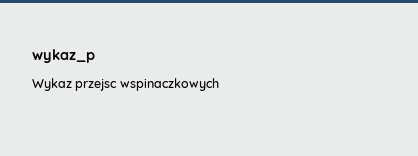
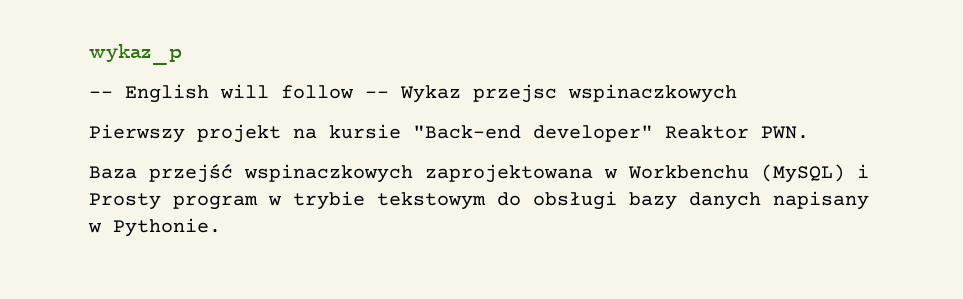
- Wykaz przejsc wspinaczkowych
+ -- English will follow -- Wykaz przejsc wspinaczkowych
+ Pierwszy projekt na kursie "Back-end developer" Reaktor PWN.
+ Baza przejść wspinaczkowych zaprojektowana w Workbenchu (MySQL) i Prosty program w trybie tekstowym do obsługi bazy danych napisany w Pythonie.

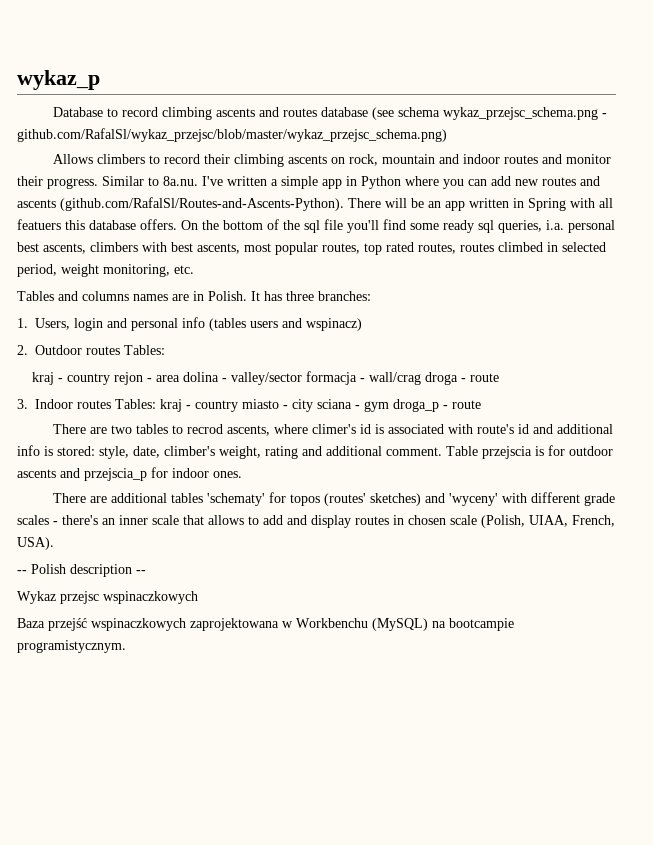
- -- English will follow -- Wykaz przejsc wspinaczkowych
+ Database to record climbing ascents and routes database (see schema wykaz_przejsc_schema.png - github.com/RafalSl/wykaz_przejsc/blob/master/wykaz_przejsc_schema.png)
+ Allows climbers to record their climbing ascents on rock, mountain and indoor routes and monitor their progress. Similar to 8a.nu. I've written a simple app in Python where you can add new routes and ascents (github.com/RafalSl/Routes-and-Ascents-Python). There will be an app written in Spring with all featuers this database offers. On the bottom of the sql file you'll find some ready sql queries, i.a. personal best ascents, climbers with best ascents, most popular routes, top rated routes, routes climbed in selected period, weight monitoring, etc.
+ Tables and columns names are in Polish. It has three branches:
+ 1. Users, login and personal info (tables users and wspinacz)
+ 2. Outdoor routes Tables:
+ kraj - country rejon - area dolina - valley/sector formacja - wall/crag droga - route
+ 3. Indoor routes Tables: kraj - country miasto - city sciana - gym droga_p - route
+ There are two tables to recrod ascents, where climer's id is associated with route's id and additional info is stored: style, date, climber's weight, rating and additional comment. Table przejscia is for outdoor ascents and przejscia_p for indoor ones.
+ There are additional tables 'schematy' for topos (routes' sketches) and 'wyceny' with different grade scales - there's an inner scale that allows to add and display routes in chosen scale (Polish, UIAA, French, USA).
+ -- Polish description --
+ Wykaz przejsc wspinaczkowych
- Pierwszy projekt na kursie "Back-end developer" Reaktor PWN.
- Baza przejść wspinaczkowych zaprojektowana w Workbenchu (MySQL) i Prosty program w trybie tekstowym do obsługi bazy danych napisany w Pythonie.
+ Baza przejść wspinaczkowych zaprojektowana w Workbenchu (MySQL) na bootcampie programistycznym.

